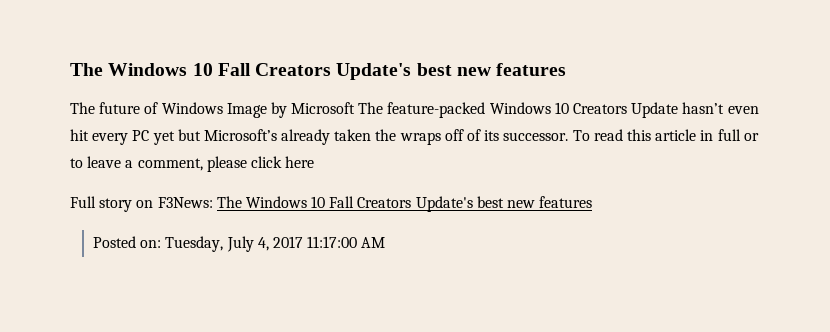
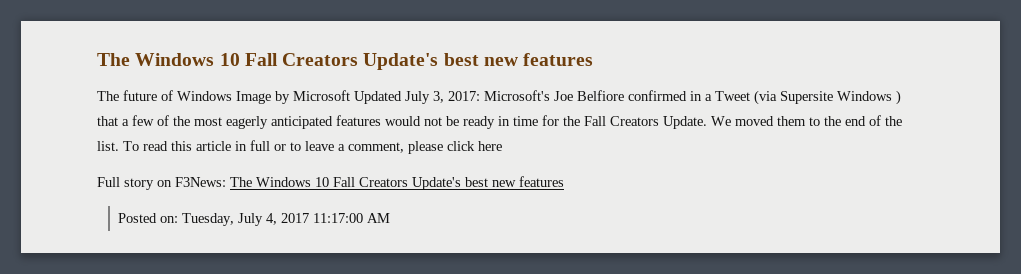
- The future of Windows Image by Microsoft The feature-packed Windows 10 Creators Update hasn’t even hit every PC yet but Microsoft’s already taken the wraps off of its successor.
+ The future of Windows Image by Microsoft Updated July 3, 2017: Microsoft's Joe Belfiore confirmed in a Tweet (via Supersite Windows ) that a few of the most eagerly anticipated features would not be ready in time for the Fall Creators Update. We moved them to the end of the list.

